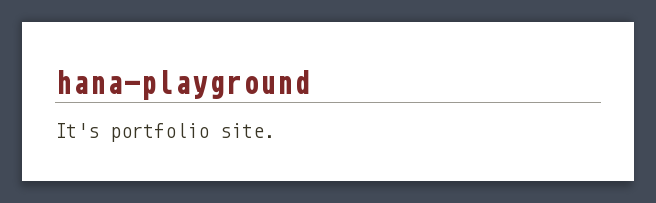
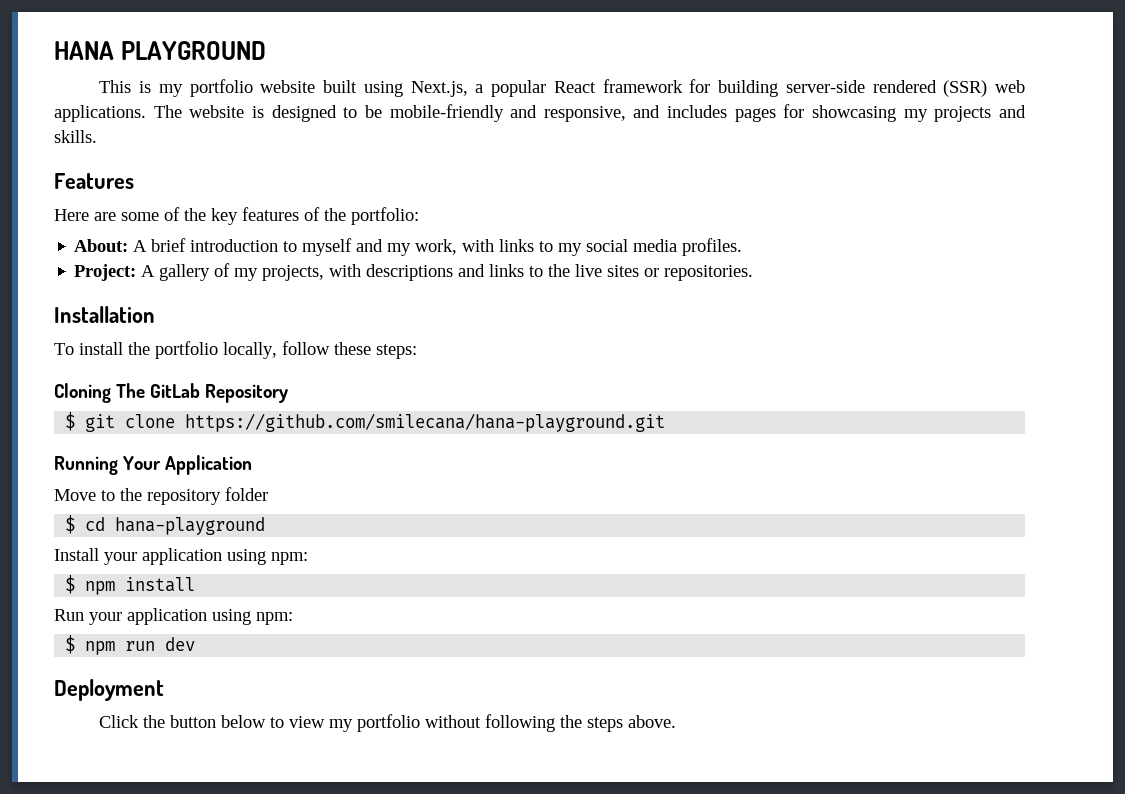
- hana-playground
- It's portfolio site.
+ HANA PLAYGROUND
+ This is my portfolio website built using Next.js, a popular React framework for building server-side rendered (SSR) web applications. The website is designed to be mobile-friendly and responsive, and includes pages for showcasing my projects and skills.
+ Features
+ Here are some of the key features of the portfolio:
+ About: A brief introduction to myself and my work, with links to my social media profiles.
+ Project: A gallery of my projects, with descriptions and links to the live sites or repositories.
+ Installation
+ To install the portfolio locally, follow these steps:
+ Cloning The GitLab Repository
+ $ git clone https://github.com/smilecana/hana-playground.git
+ Running Your Application
+ Move to the repository folder
+ $ cd hana-playground
+ Install your application using npm:
+ $ npm install
+ Run your application using npm:
+ $ npm run dev
+ Deployment
+ Click the button below to view my portfolio without following the steps above.

